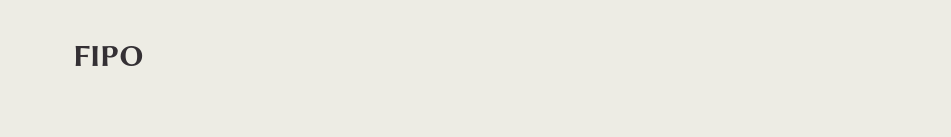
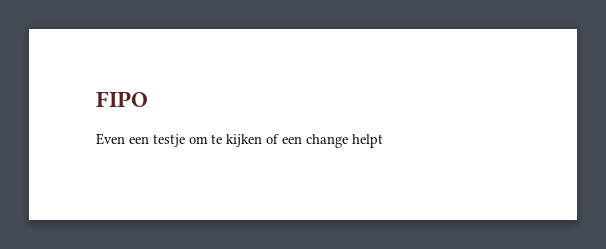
+ Even een testje om te kijken of een change helpt

